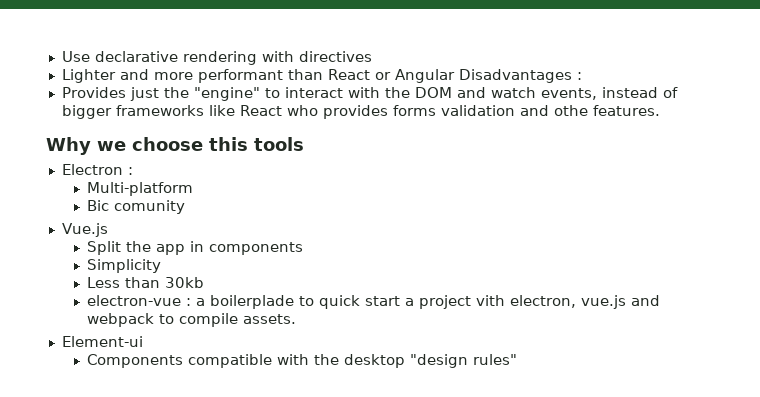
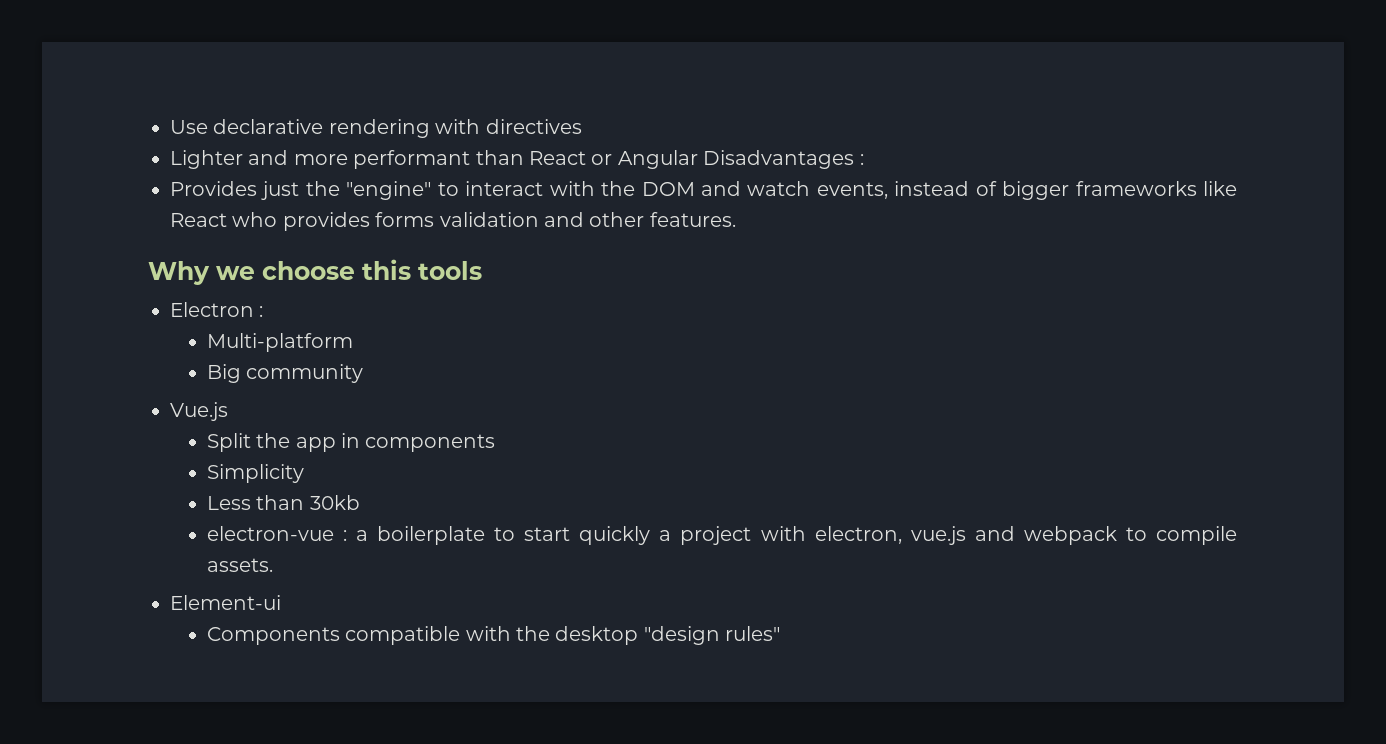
- Provides just the "engine" to interact with the DOM and watch events, instead of bigger frameworks like React who provides forms validation and othe features.
+ Provides just the "engine" to interact with the DOM and watch events, instead of bigger frameworks like React who provides forms validation and other features.
- Bic comunity
+ Big community
- electron-vue : a boilerplade to quick start a project vith electron, vue.js and webpack to compile assets.
+ electron-vue : a boilerplate to start quickly a project with electron, vue.js and webpack to compile assets.

